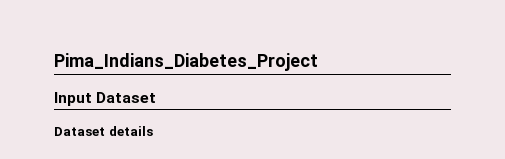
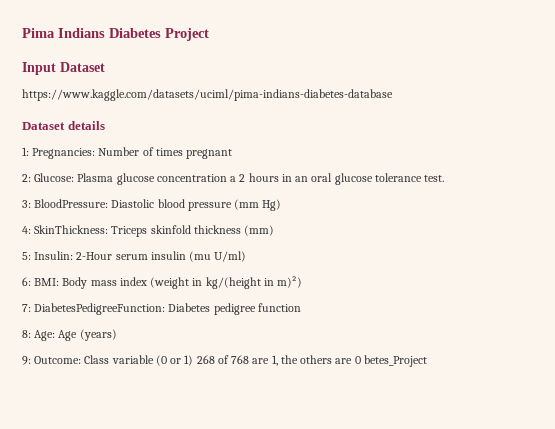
- Pima_Indians_Diabetes_Project
+ Pima Indians Diabetes Project
+ https://www.kaggle.com/datasets/uciml/pima-indians-diabetes-database
+ 1: Pregnancies: Number of times pregnant
+ 2: Glucose: Plasma glucose concentration a 2 hours in an oral glucose tolerance test.
+ 3: BloodPressure: Diastolic blood pressure (mm Hg)
+ 4: SkinThickness: Triceps skinfold thickness (mm)
+ 5: Insulin: 2-Hour serum insulin (mu U/ml)
+ 6: BMI: Body mass index (weight in kg/(height in m)²)
+ 7: DiabetesPedigreeFunction: Diabetes pedigree function
+ 8: Age: Age (years)
+ 9: Outcome: Class variable (0 or 1) 268 of 768 are 1, the others are 0 betes_Project

